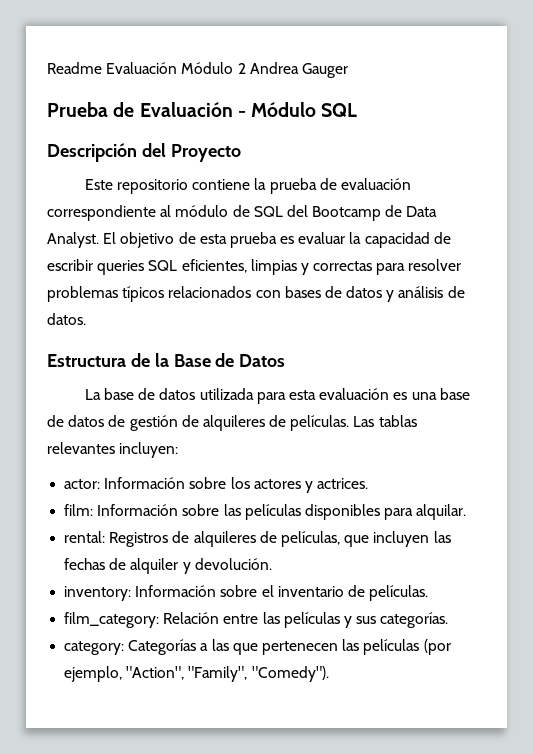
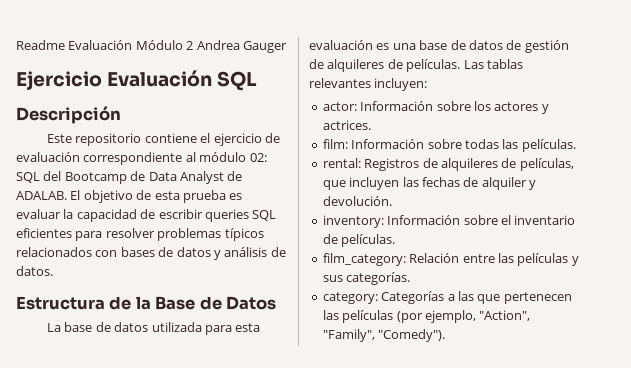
- Prueba de Evaluación - Módulo SQL
+ Ejercicio Evaluación SQL
- Descripción del Proyecto
+ Descripción
- Este repositorio contiene la prueba de evaluación correspondiente al módulo de SQL del Bootcamp de Data Analyst.
+ Este repositorio contiene el ejercicio de evaluación correspondiente al módulo 02: SQL del Bootcamp de Data Analyst de ADALAB.
- El objetivo de esta prueba es evaluar la capacidad de escribir queries SQL eficientes, limpias y correctas para resolver problemas típicos relacionados con bases de datos y análisis de datos.
+ El objetivo de esta prueba es evaluar la capacidad de escribir queries SQL eficientes para resolver problemas típicos relacionados con bases de datos y análisis de datos.
- film: Información sobre las películas disponibles para alquilar.
+ film: Información sobre todas las películas.

